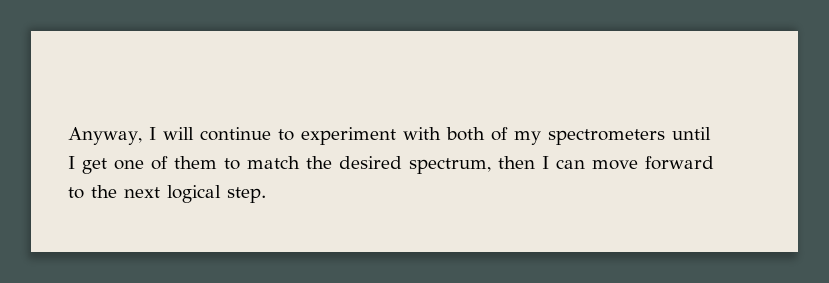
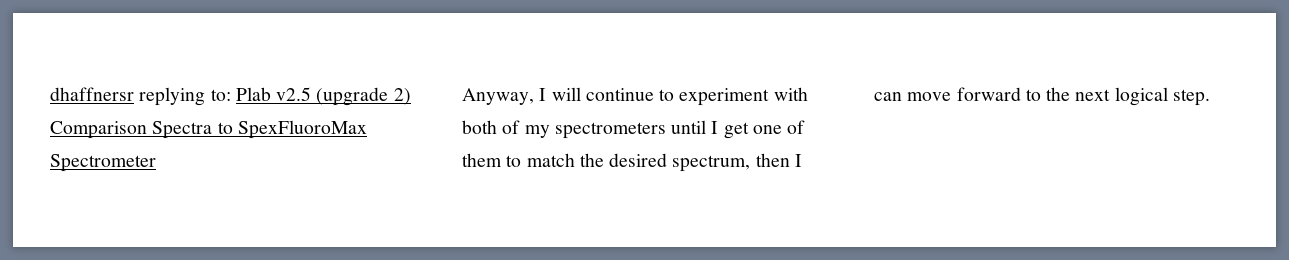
+ dhaffnersr replying to: Plab v2.5 (upgrade 2) Comparison Spectra to SpexFluoroMax Spectrometer

